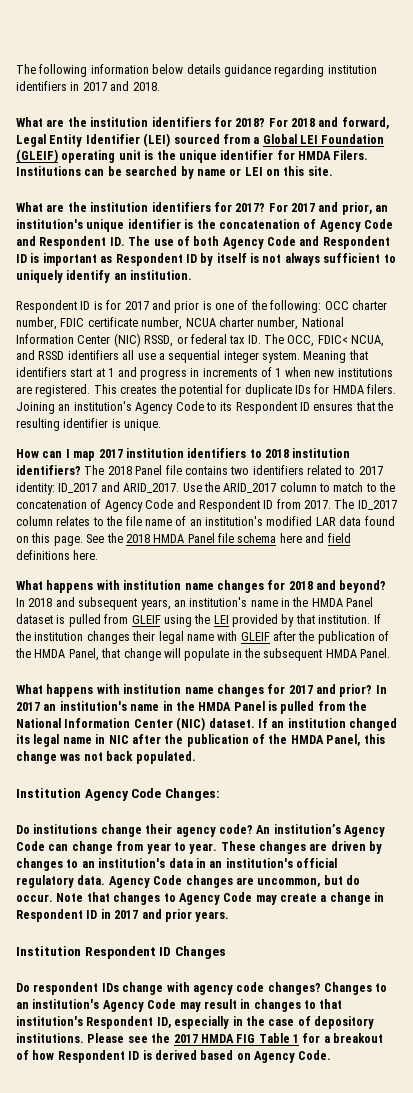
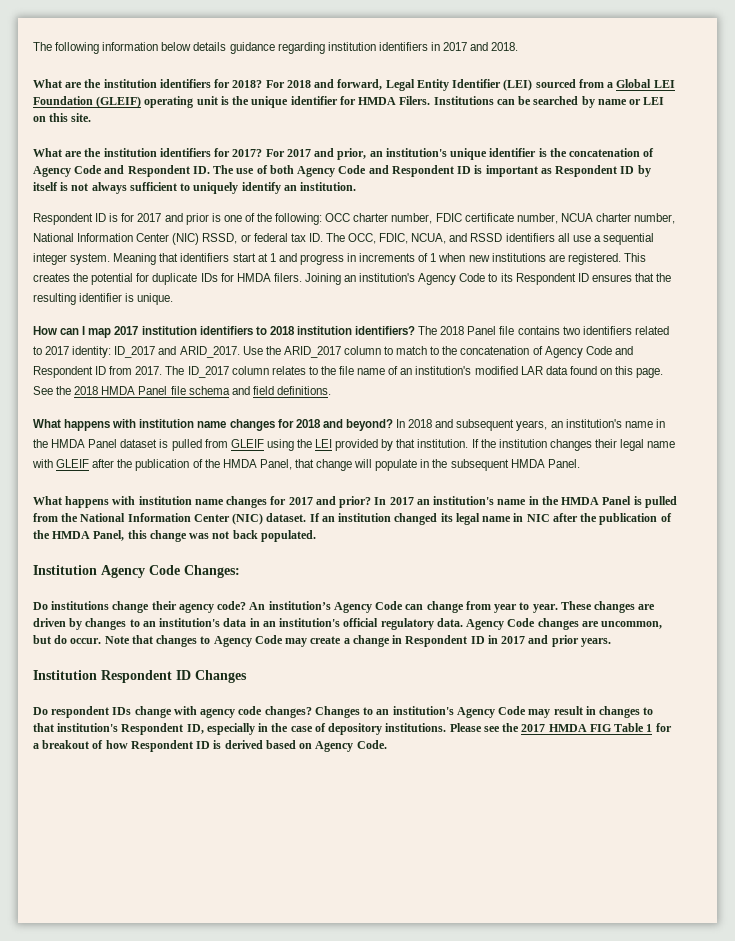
- Respondent ID is for 2017 and prior is one of the following: OCC charter number, FDIC certificate number, NCUA charter number, National Information Center (NIC) RSSD, or federal tax ID. The OCC, FDIC< NCUA, and RSSD identifiers all use a sequential integer system.
+ Respondent ID is for 2017 and prior is one of the following: OCC charter number, FDIC certificate number, NCUA charter number, National Information Center (NIC) RSSD, or federal tax ID. The OCC, FDIC, NCUA, and RSSD identifiers all use a sequential integer system.
- See the 2018 HMDA Panel file schema here and field definitions here.
+ See the 2018 HMDA Panel file schema and field definitions.

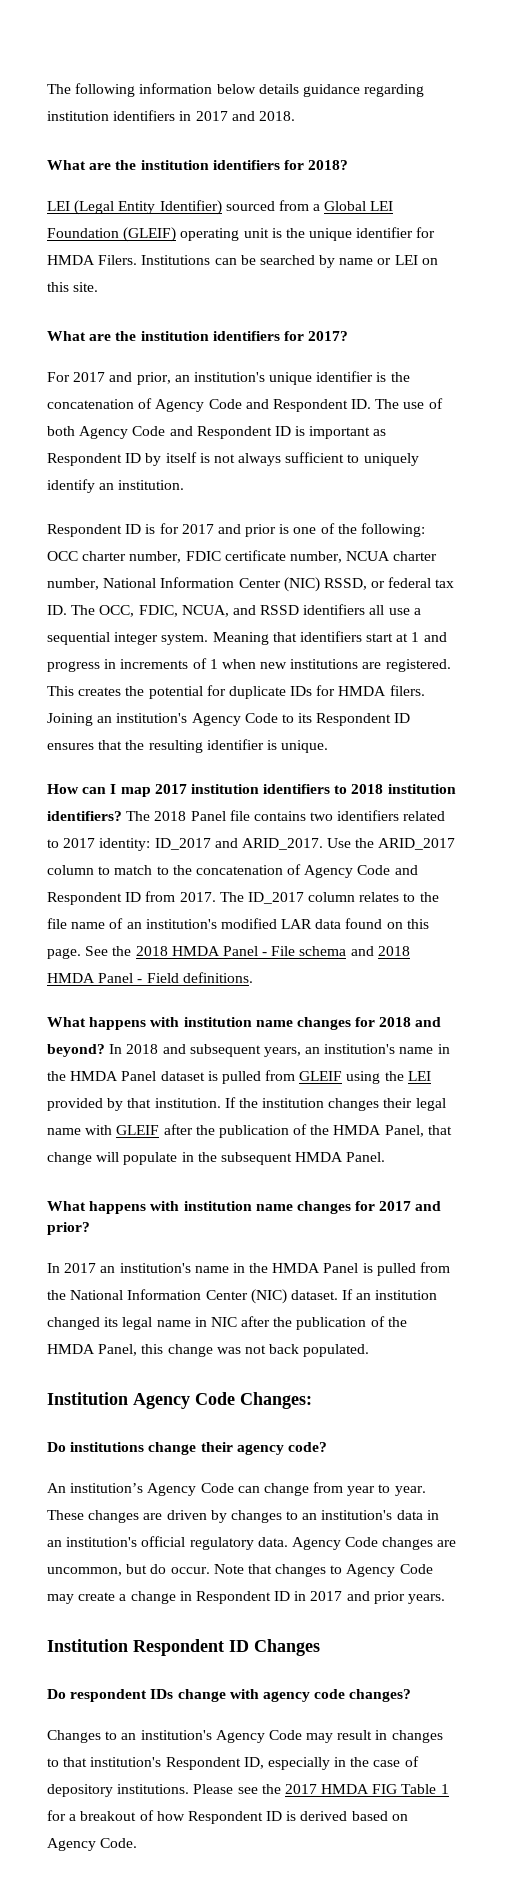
- What are the institution identifiers for 2018? For 2018 and forward, Legal Entity Identifier (LEI) sourced from a Global LEI Foundation (GLEIF) operating unit is the unique identifier for HMDA Filers.
+ What are the institution identifiers for 2018?
+ LEI (Legal Entity Identifier) sourced from a Global LEI Foundation (GLEIF) operating unit is the unique identifier for HMDA Filers.
- What are the institution identifiers for 2017? For 2017 and prior, an institution's unique identifier is the concatenation of Agency Code and Respondent ID. The use of both Agency Code and Respondent ID is important as Respondent ID by itself is not always sufficient to uniquely identify an institution.
+ What are the institution identifiers for 2017?
+ For 2017 and prior, an institution's unique identifier is the concatenation of Agency Code and Respondent ID. The use of both Agency Code and Respondent ID is important as Respondent ID by itself is not always sufficient to uniquely identify an institution.
- See the 2018 HMDA Panel file schema and field definitions.
+ See the 2018 HMDA Panel - File schema and 2018 HMDA Panel - Field definitions.
- What happens with institution name changes for 2017 and prior? In 2017 an institution's name in the HMDA Panel is pulled from the National Information Center (NIC) dataset.
+ What happens with institution name changes for 2017 and prior?
+ In 2017 an institution's name in the HMDA Panel is pulled from the National Information Center (NIC) dataset.
- Do institutions change their agency code? An institution’s Agency Code can change from year to year.
+ Do institutions change their agency code?
+ An institution’s Agency Code can change from year to year.
- Do respondent IDs change with agency code changes? Changes to an institution's Agency Code may result in changes to that institution's Respondent ID, especially in the case of depository institutions.
+ Do respondent IDs change with agency code changes?
+ Changes to an institution's Agency Code may result in changes to that institution's Respondent ID, especially in the case of depository institutions.

